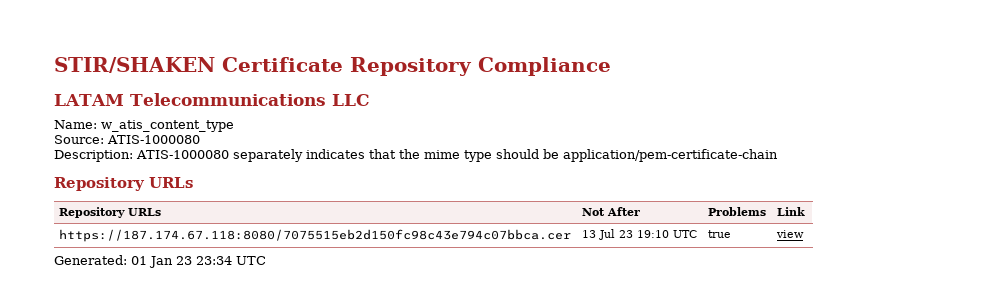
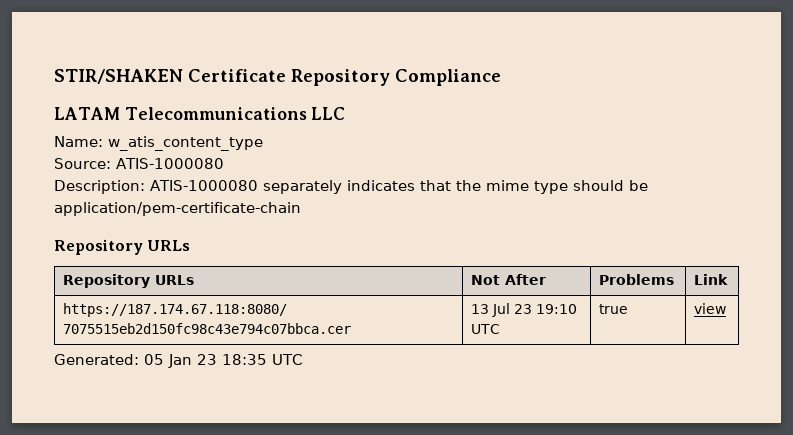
- Generated: 01 Jan 23 23:34 UTC
+ Generated: 05 Jan 23 18:35 UTC

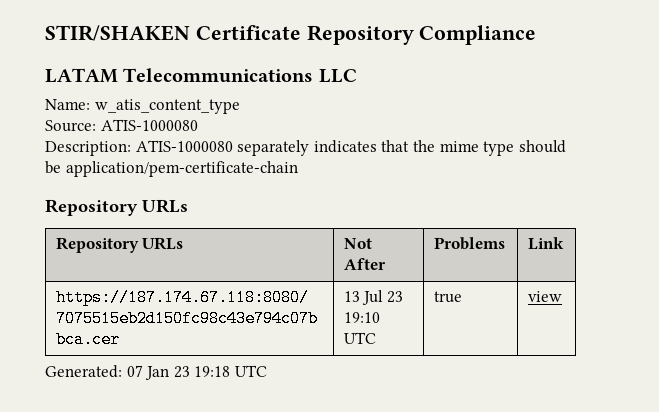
- Generated: 05 Jan 23 18:35 UTC
+ Generated: 07 Jan 23 19:18 UTC

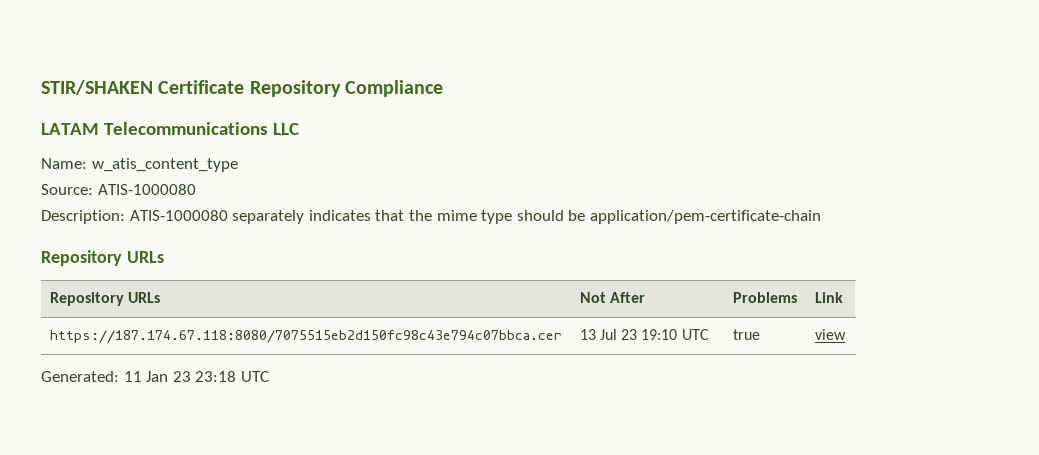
- Generated: 07 Jan 23 19:18 UTC
+ Generated: 11 Jan 23 23:18 UTC

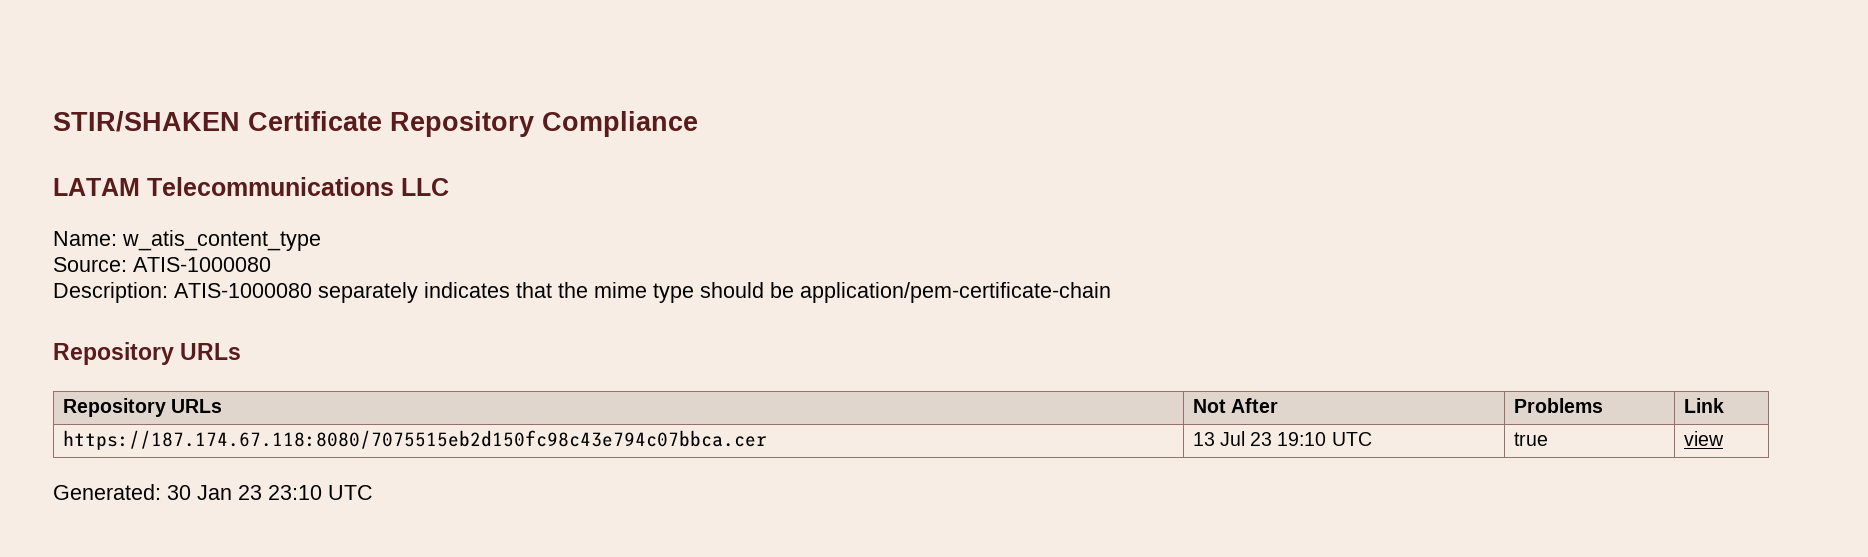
- Generated: 11 Jan 23 23:18 UTC
+ Generated: 30 Jan 23 23:10 UTC

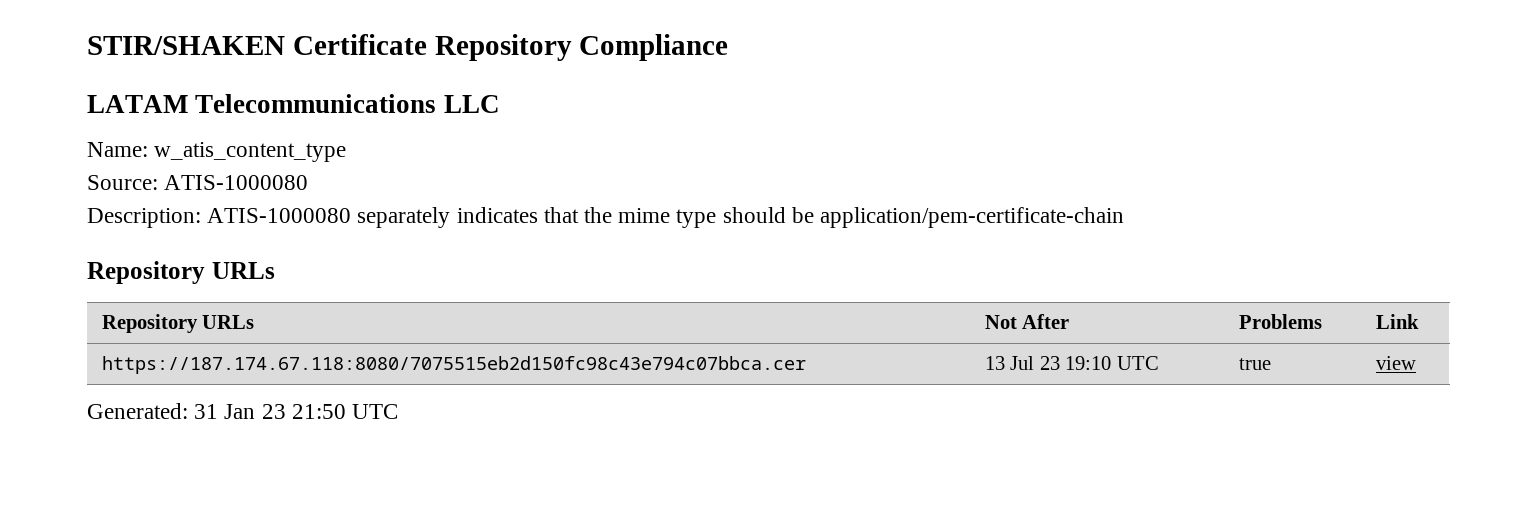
- Generated: 30 Jan 23 23:10 UTC
+ Generated: 31 Jan 23 21:50 UTC

